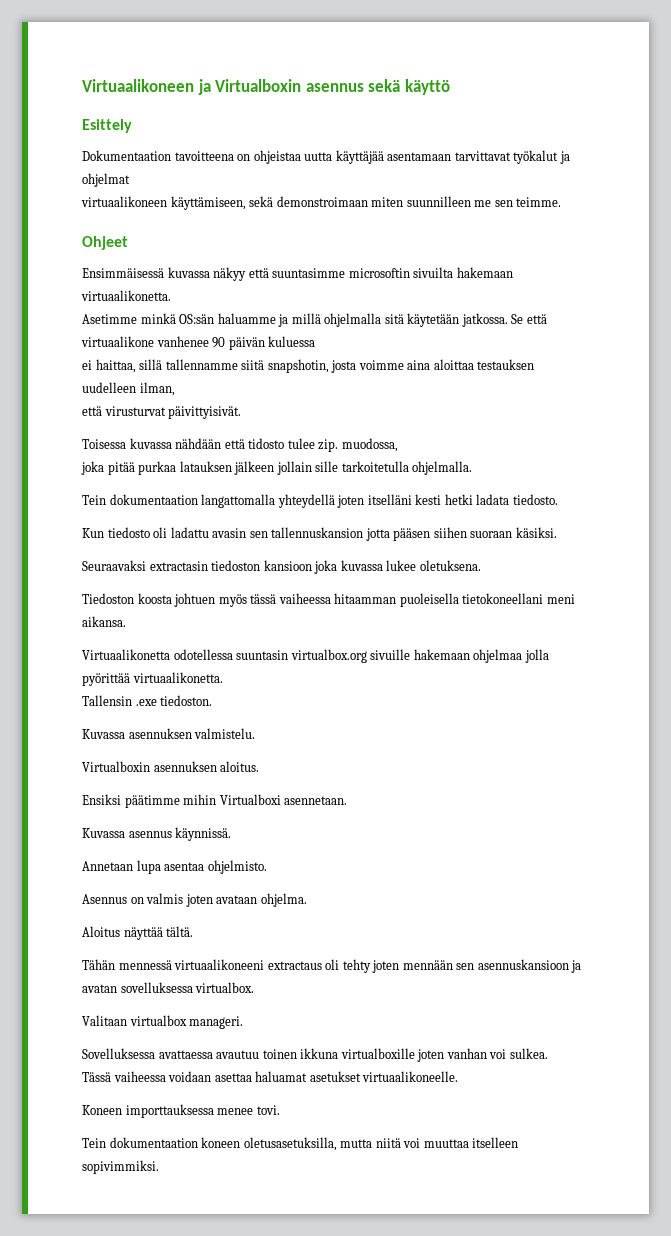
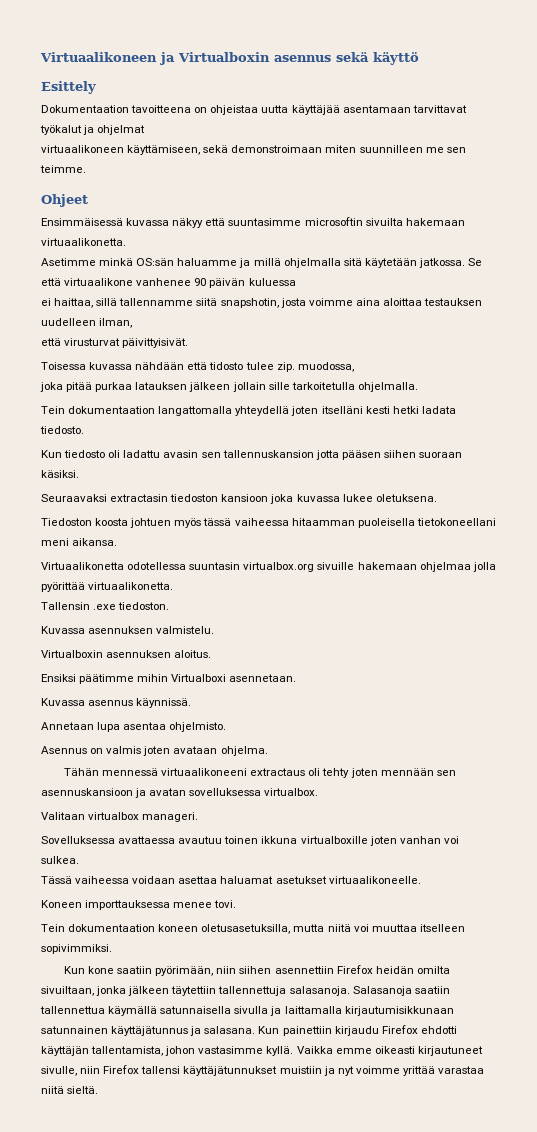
- Aloitus näyttää tältä.
+ Kun kone saatiin pyörimään, niin siihen asennettiin Firefox heidän omilta sivuiltaan, jonka jälkeen täytettiin tallennettuja salasanoja. Salasanoja saatiin tallennettua käymällä satunnaisella sivulla ja laittamalla kirjautumisikkunaan satunnainen käyttäjätunnus ja salasana. Kun painettiin kirjaudu Firefox ehdotti käyttäjän tallentamista, johon vastasimme kyllä. Vaikka emme oikeasti kirjautuneet sivulle, niin Firefox tallensi käyttäjätunnukset muistiin ja nyt voimme yrittää varastaa niitä sieltä.

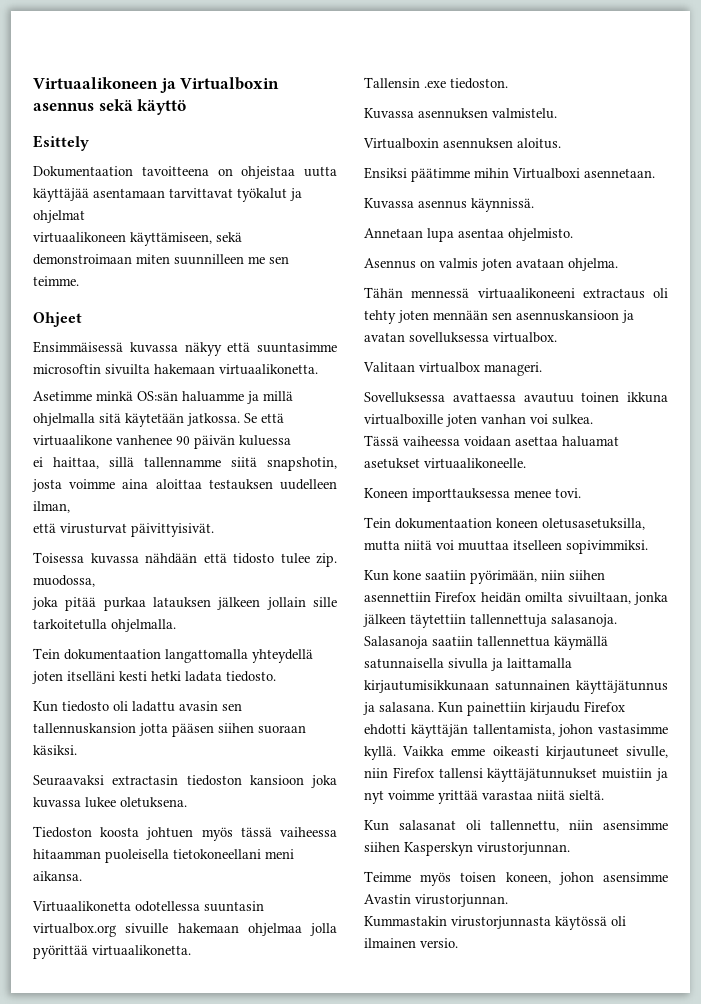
+ Kun salasanat oli tallennettu, niin asensimme siihen Kasperskyn virustorjunnan.
+ Teimme myös toisen koneen, johon asensimme Avastin virustorjunnan.
+ Kummastakin virustorjunnasta käytössä oli ilmainen versio.

